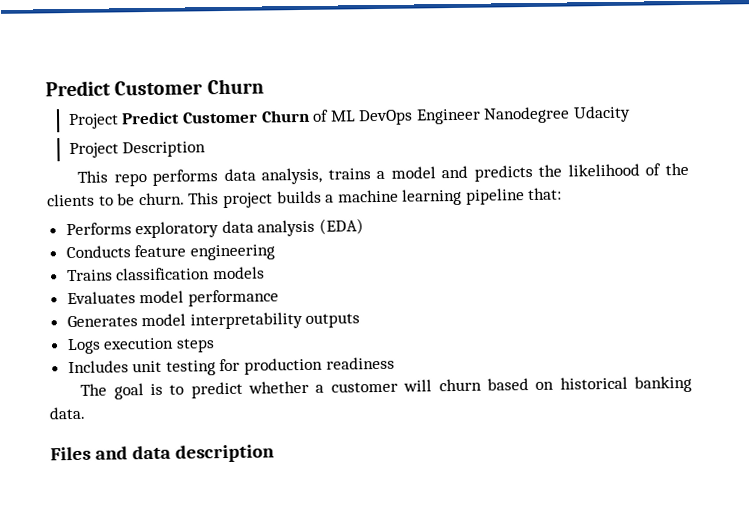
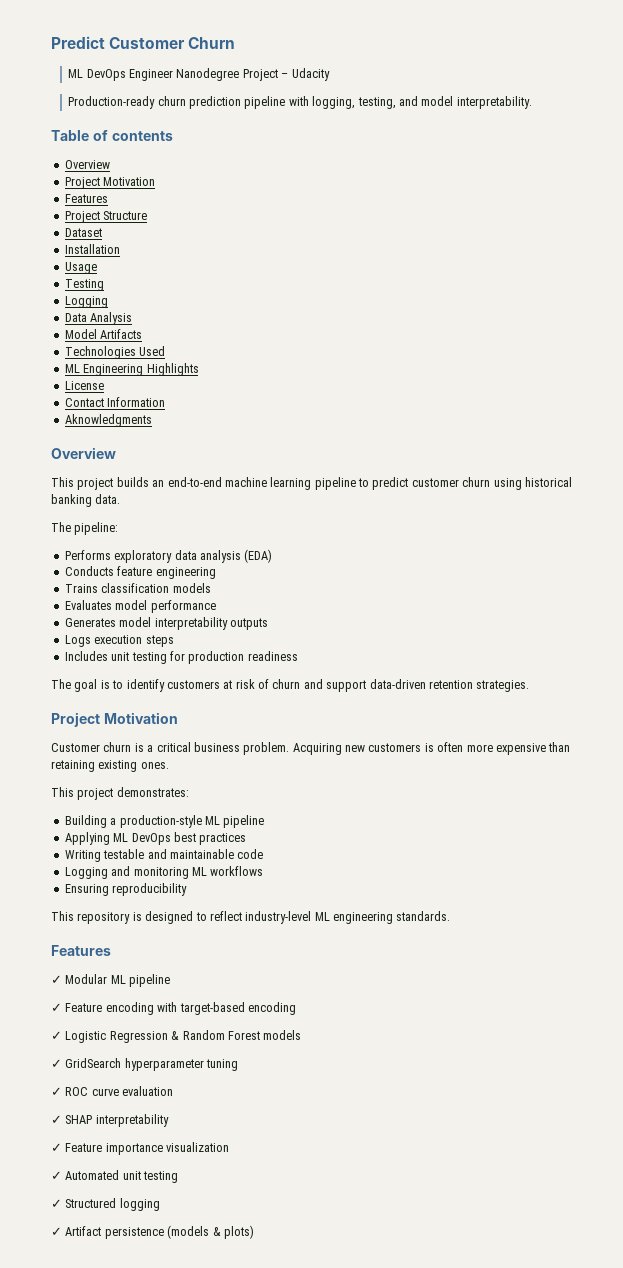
- Project Predict Customer Churn of ML DevOps Engineer Nanodegree Udacity
+ ML DevOps Engineer Nanodegree Project – Udacity
- Project Description
- This repo performs data analysis, trains a model and predicts the likelihood of the clients to be churn. This project builds a machine learning pipeline that:
+ Production-ready churn prediction pipeline with logging, testing, and model interpretability.
+ Table of contents
+ Overview
+ Project Motivation
+ Features
+ Project Structure
+ Dataset
+ Installation
+ Usage
+ Testing
+ Logging
+ Data Analysis
+ Model Artifacts
+ Technologies Used
+ ML Engineering Highlights
+ License
+ Contact Information
+ Aknowledgments
+ Overview
+ This project builds an end-to-end machine learning pipeline to predict customer churn using historical banking data.
+ The pipeline:
- The goal is to predict whether a customer will churn based on historical banking data.
- Files and data description
+ The goal is to identify customers at risk of churn and support data-driven retention strategies.
+ Project Motivation
+ Customer churn is a critical business problem. Acquiring new customers is often more expensive than retaining existing ones.
+ This project demonstrates:
+ Building a production-style ML pipeline
+ Applying ML DevOps best practices
+ Writing testable and maintainable code
+ Logging and monitoring ML workflows
+ Ensuring reproducibility
+ This repository is designed to reflect industry-level ML engineering standards.
+ Features
+ ✓ Modular ML pipeline
+ ✓ Feature encoding with target-based encoding
+ ✓ Logistic Regression & Random Forest models
+ ✓ GridSearch hyperparameter tuning
+ ✓ ROC curve evaluation
+ ✓ SHAP interpretability
+ ✓ Feature importance visualization
+ ✓ Automated unit testing
+ ✓ Structured logging
+ ✓ Artifact persistence (models & plots)

